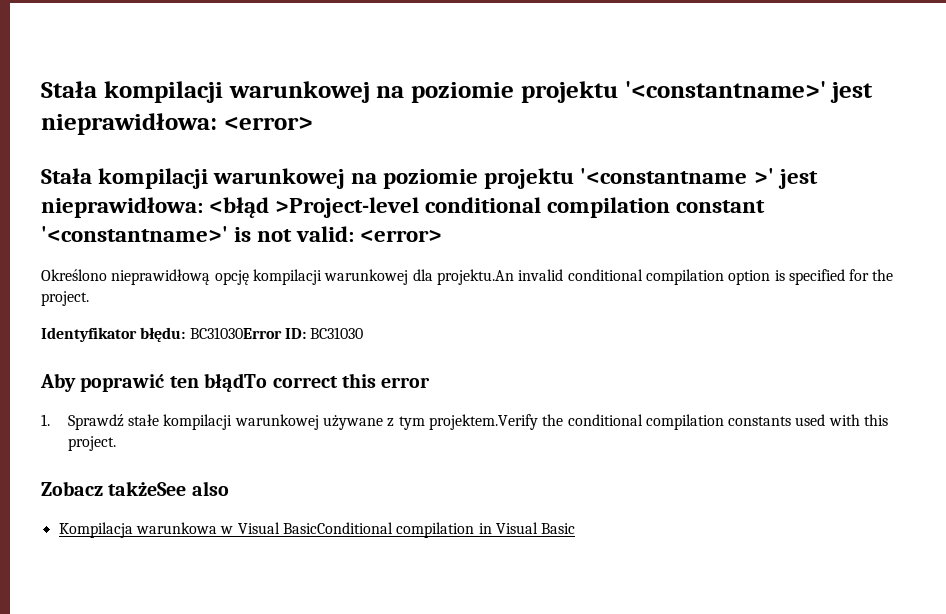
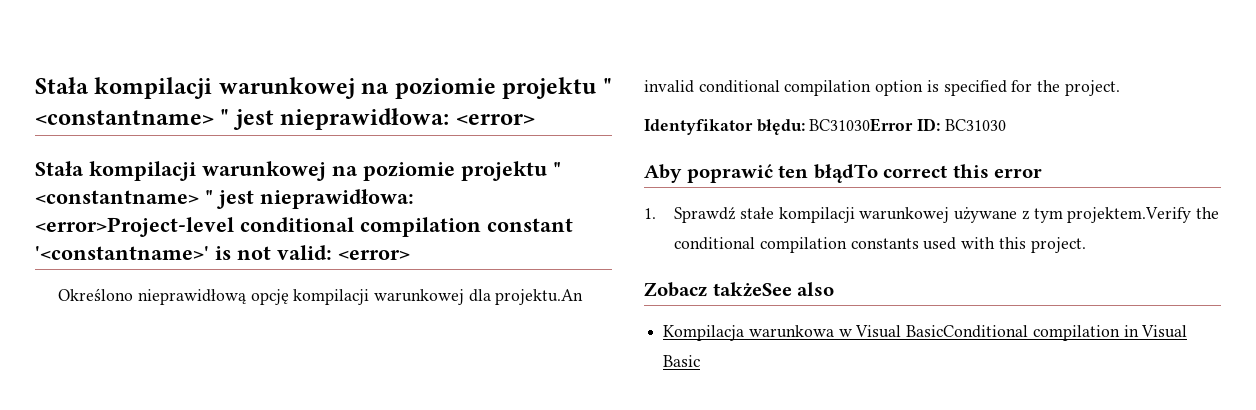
- Stała kompilacji warunkowej na poziomie projektu '<constantname>' jest nieprawidłowa: <error>
+ Stała kompilacji warunkowej na poziomie projektu " <constantname> " jest nieprawidłowa: <error>
- Stała kompilacji warunkowej na poziomie projektu '<constantname >' jest nieprawidłowa: <błąd >Project-level conditional compilation constant '<constantname>' is not valid: <error>
+ Stała kompilacji warunkowej na poziomie projektu " <constantname> " jest nieprawidłowa: <error>Project-level conditional compilation constant '<constantname>' is not valid: <error>

